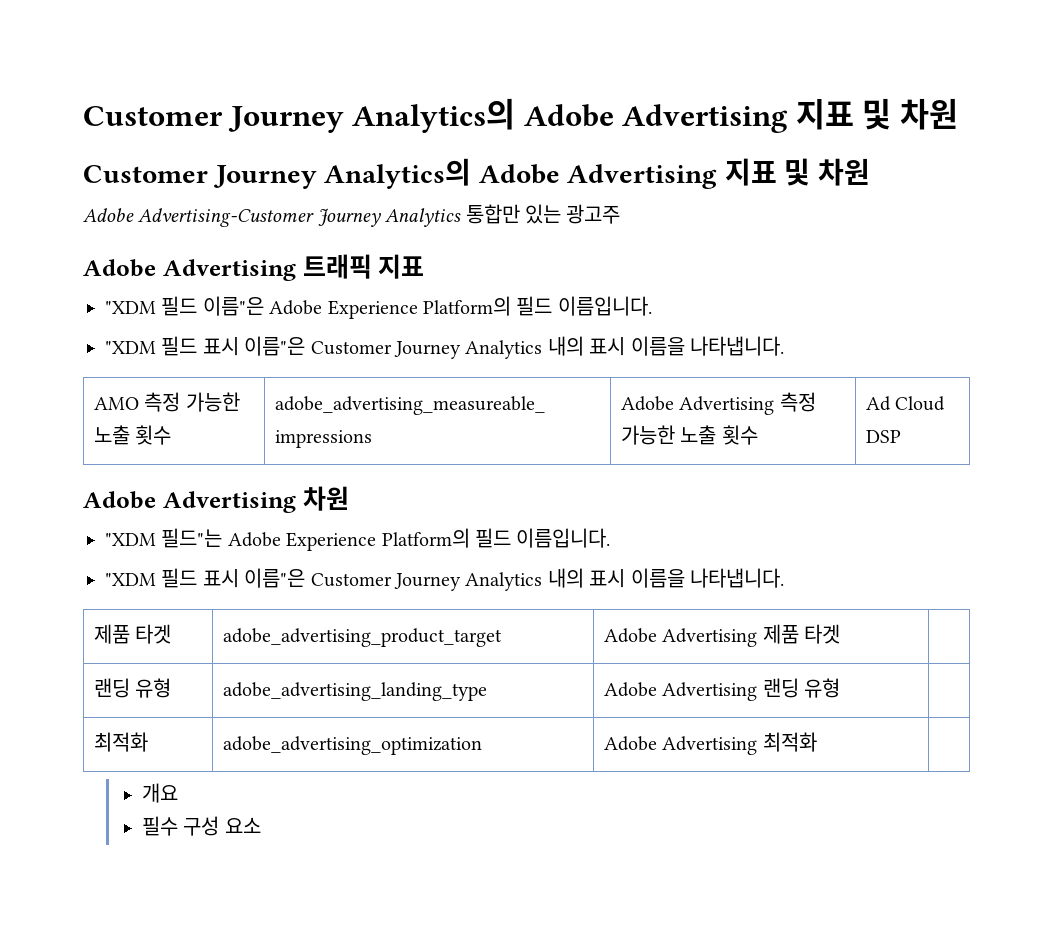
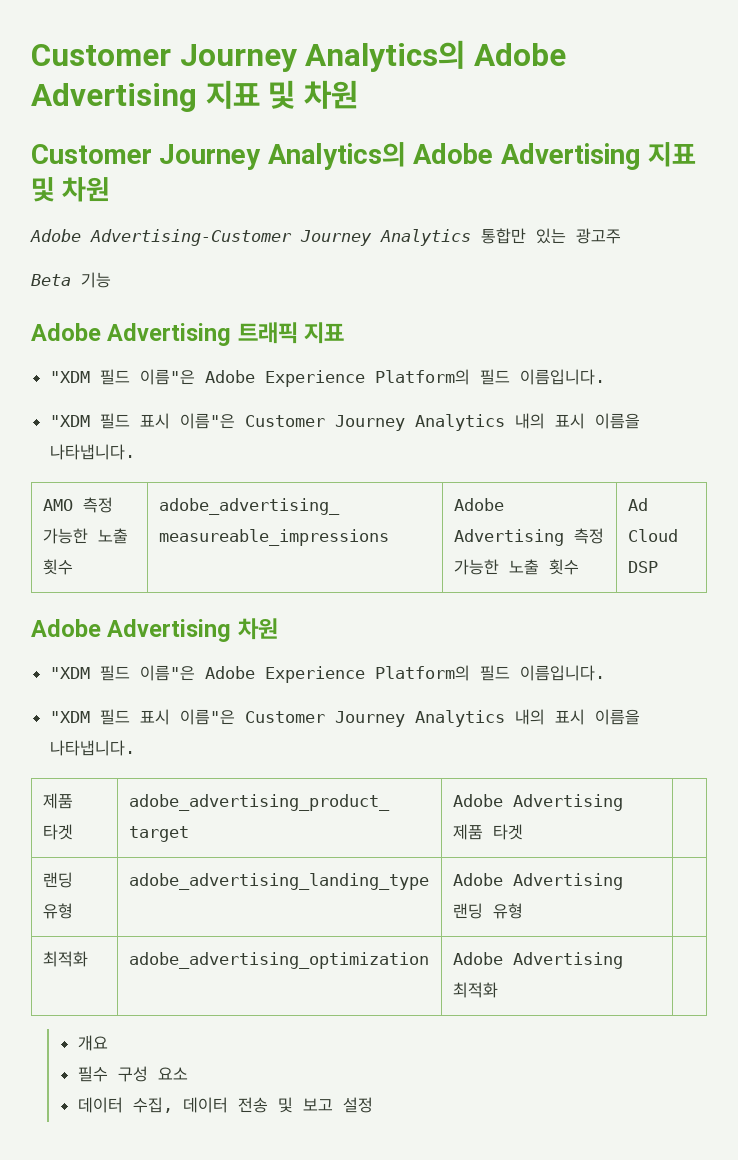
+ Beta 기능
  Adobe Advertising 차원
- "XDM 필드"는 Adobe Experience Platform의 필드 이름입니다.
+ "XDM 필드 이름"은 Adobe Experience Platform의 필드 이름입니다.
+ 데이터 수집, 데이터 전송 및 보고 설정

